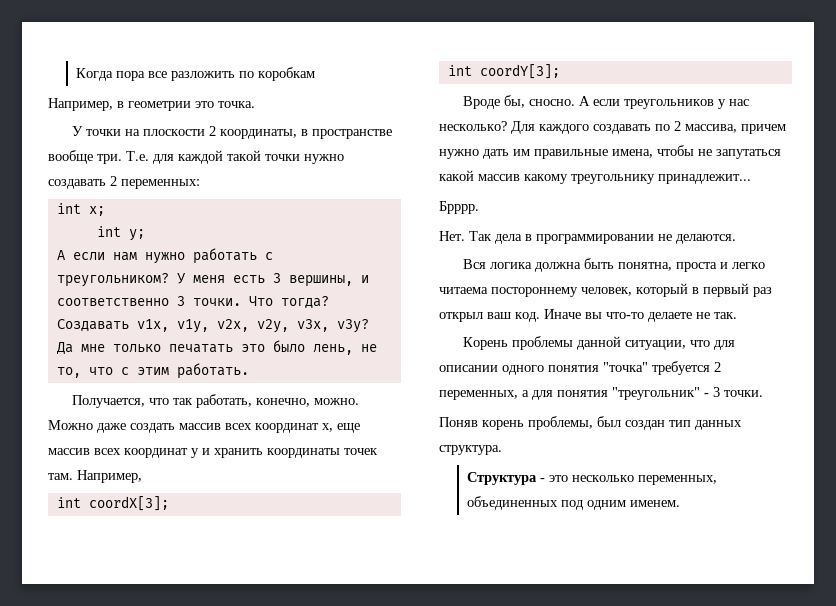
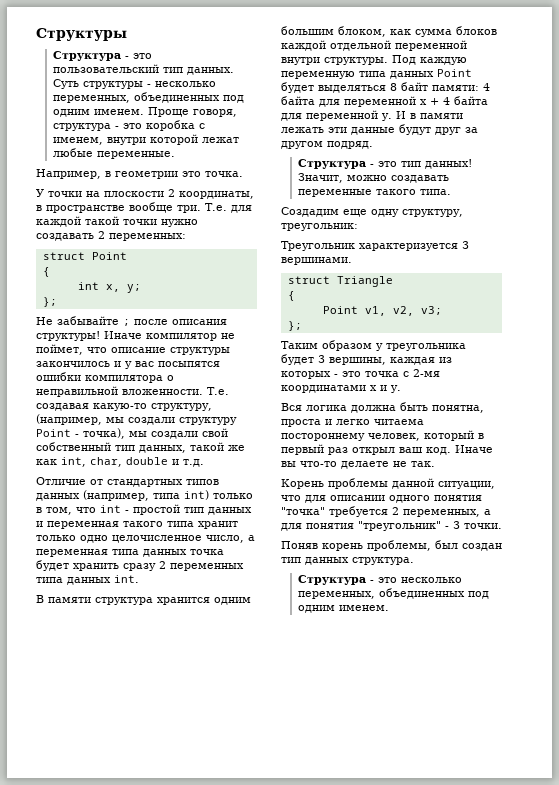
- Когда пора все разложить по коробкам
+ Структуры
+ Структура - это пользовательский тип данных. Суть структуры - несколько переменных, объединенных под одним именем. Проще говоря, структура - это коробка с именем, внутри которой лежат любые переменные.
- int x;
- int y;
- А если нам нужно работать с треугольником? У меня есть 3 вершины, и соответственно 3 точки. Что тогда? Создавать v1x, v1y, v2x, v2y, v3x, v3y? Да мне только печатать это было лень, не то, что с этим работать.
- Получается, что так работать, конечно, можно. Можно даже создать массив всех координат x, еще массив всех координат y и хранить координаты точек там. Например,
- int coordX[3];
- int coordY[3];
- Вроде бы, сносно. А если треугольников у нас несколько? Для каждого создавать по 2 массива, причем нужно дать им правильные имена, чтобы не запутаться какой массив какому треугольнику принадлежит...
- Брррр.
- Нет. Так дела в программировании не делаются.
+ struct Point
+ {
+ int x, y;
+ };
+ Не забывайте ; после описания структуры! Иначе компилятор не поймет, что описание структуры закончилось и у вас посыпятся ошибки компилятора о неправильной вложенности. Т.е. создавая какую-то структуру, (например, мы создали структуру Point - точка), мы создали свой собственный тип данных, такой же как int, char, double и т.д.
+ Отличие от стандартных типов данных (например, типа int) только в том, что int - простой тип данных и переменная такого типа хранит только одно целочисленное число, а переменная типа данных точка будет хранить сразу 2 переменных типа данных int.
+ В памяти структура хранится одним большим блоком, как сумма блоков каждой отдельной переменной внутри структуры. Под каждую переменную типа данных Point будет выделяться 8 байт памяти: 4 байта для переменной x + 4 байта для переменной y. И в памяти лежать эти данные будут друг за другом подряд.
+ Структура - это тип данных! Значит, можно создавать переменные такого типа.
+ Создадим еще одну структуру, треугольник:
+ Треугольник характеризуется 3 вершинами.
+ struct Triangle
+ {
+ Point v1, v2, v3;
+ };
+ Таким образом у треугольника будет 3 вершины, каждая из которых - это точка с 2-мя координатами x и y.

